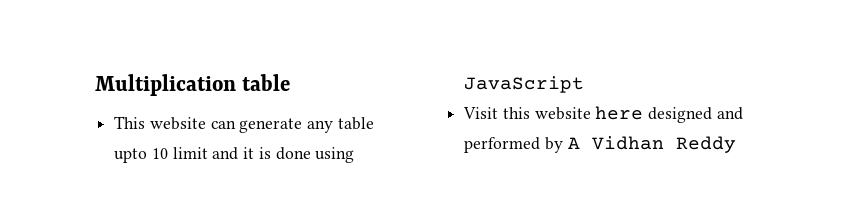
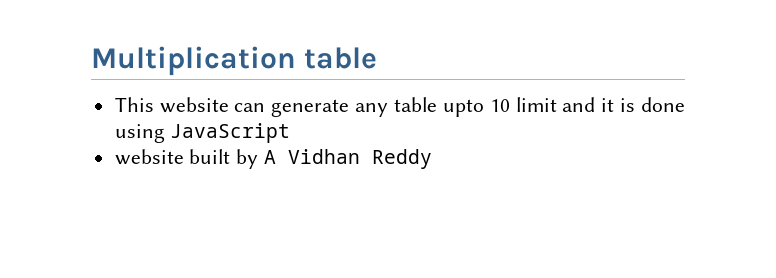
- Visit this website here designed and performed by A Vidhan Reddy
+ website built by A Vidhan Reddy

